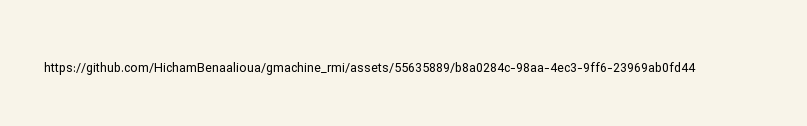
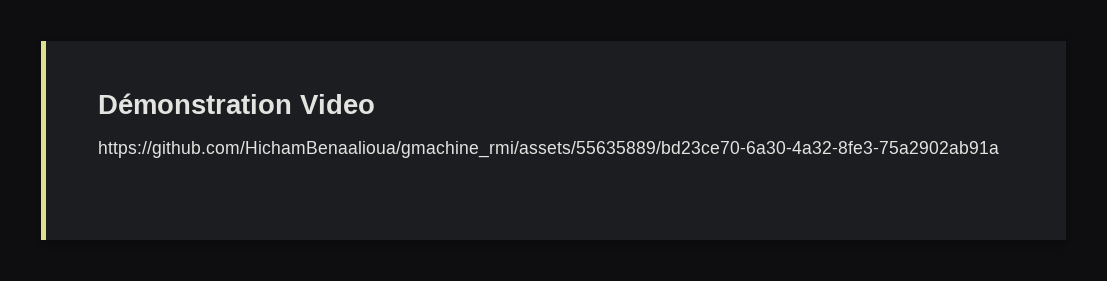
- https://github.com/HichamBenaalioua/gmachine_rmi/assets/55635889/b8a0284c-98aa-4ec3-9ff6-23969ab0fd44
+ Démonstration Video
+ https://github.com/HichamBenaalioua/gmachine_rmi/assets/55635889/bd23ce70-6a30-4a32-8fe3-75a2902ab91a

